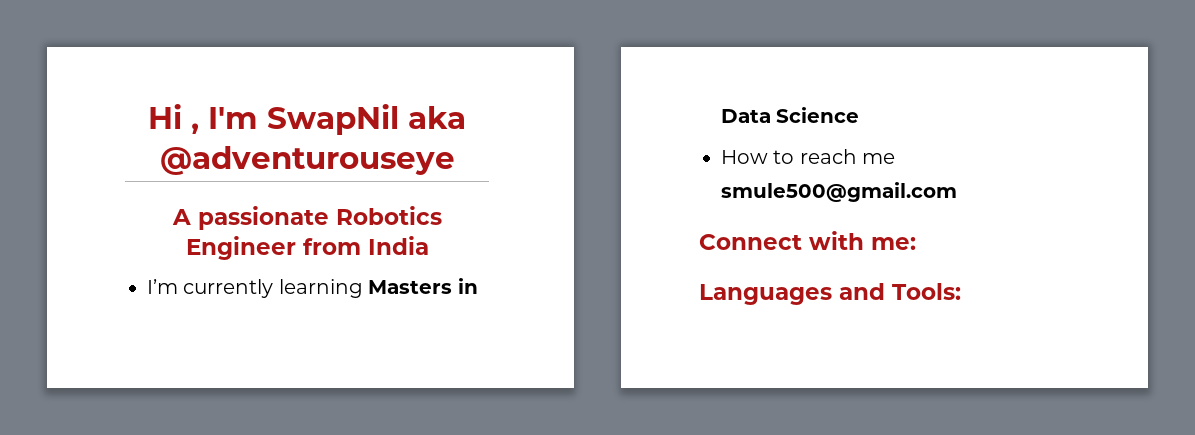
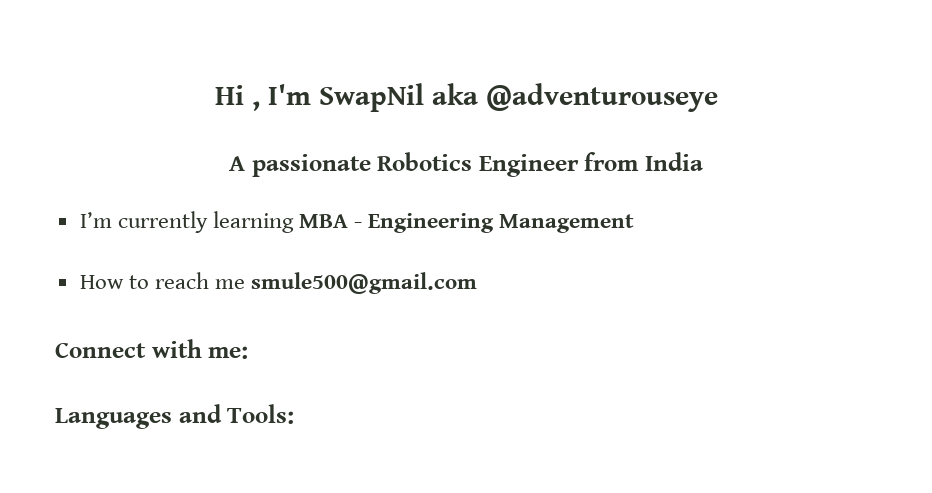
- I’m currently learning Masters in Data Science
+ I’m currently learning MBA - Engineering Management

